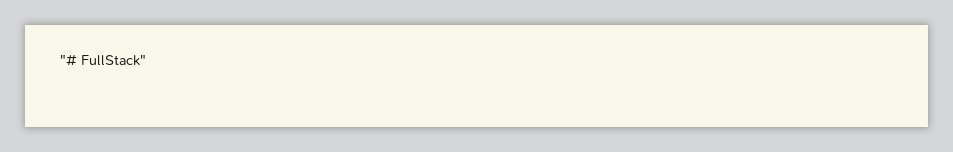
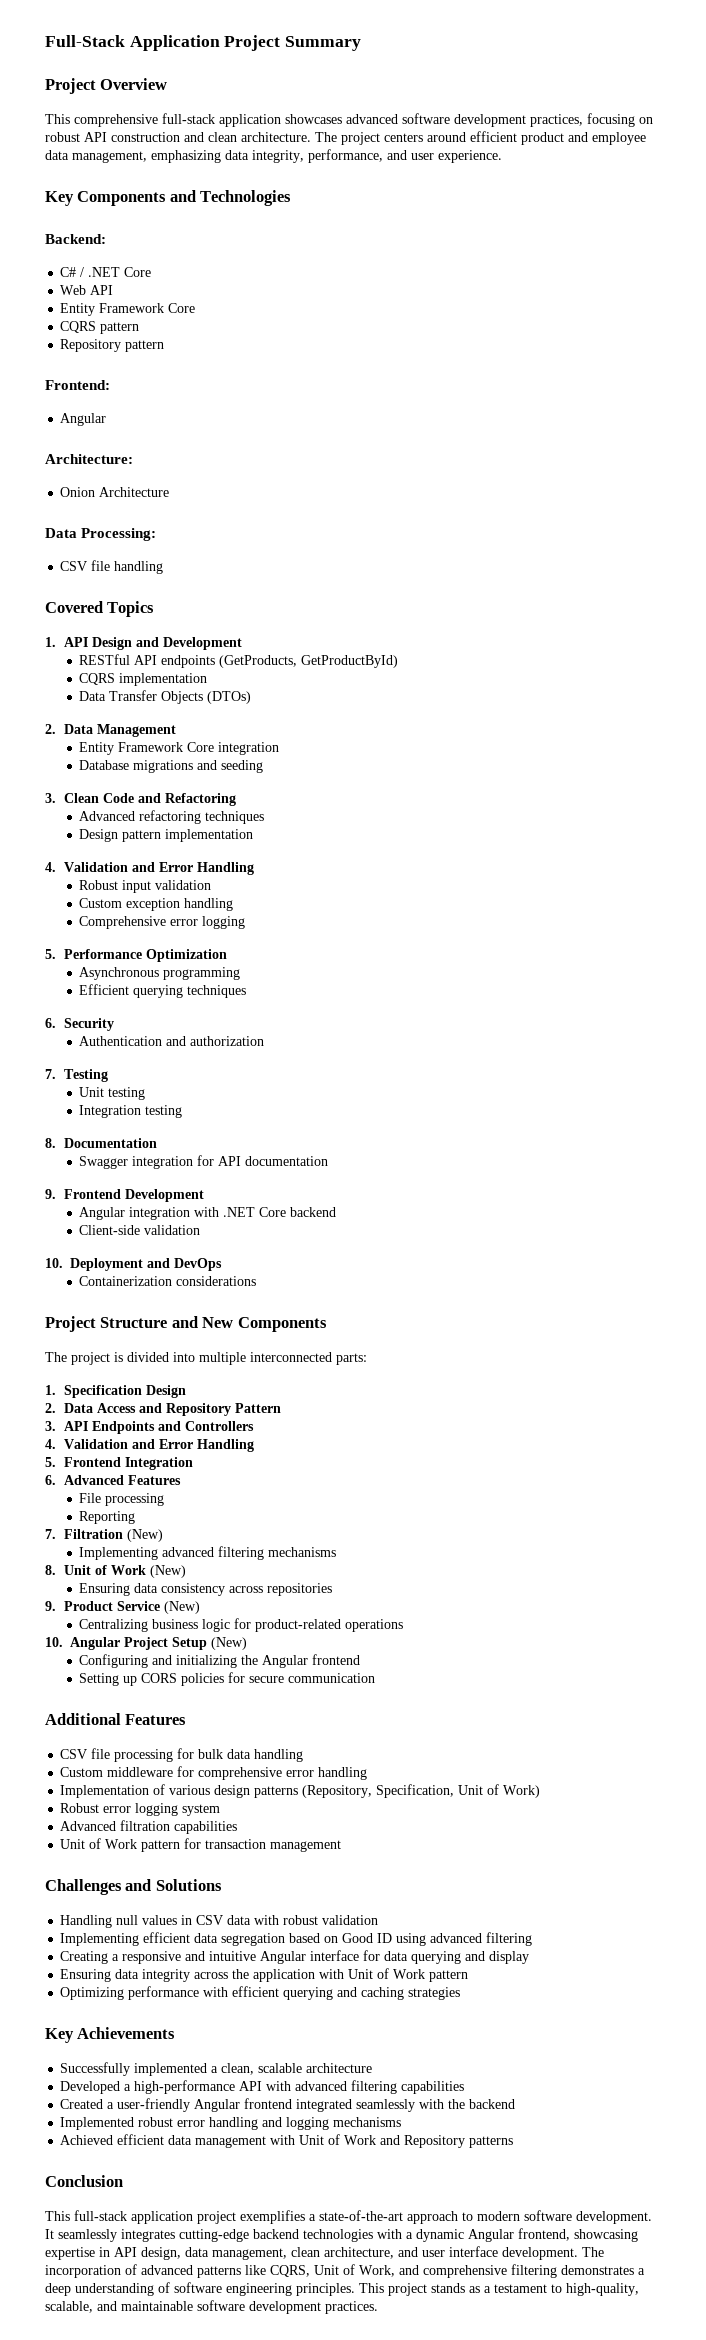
- "# FullStack"
+ Full-Stack Application Project Summary
+ Project Overview
+ This comprehensive full-stack application showcases advanced software development practices, focusing on robust API construction and clean architecture. The project centers around efficient product and employee data management, emphasizing data integrity, performance, and user experience.
+ Key Components and Technologies
+ Backend:
+ C# / .NET Core
+ Web API
+ Entity Framework Core
+ CQRS pattern
+ Repository pattern
+ Frontend:
+ Angular
+ Architecture:
+ Onion Architecture
+ Data Processing:
+ CSV file handling
+ Covered Topics
+ 1. API Design and Development
+ RESTful API endpoints (GetProducts, GetProductById)
+ CQRS implementation
+ Data Transfer Objects (DTOs)
+ 2. Data Management
+ Entity Framework Core integration
+ Database migrations and seeding
+ 3. Clean Code and Refactoring
+ Advanced refactoring techniques
+ Design pattern implementation
+ 4. Validation and Error Handling
+ Robust input validation
+ Custom exception handling
+ Comprehensive error logging
+ 5. Performance Optimization
+ Asynchronous programming
+ Efficient querying techniques
+ 6. Security
+ Authentication and authorization
+ 7. Testing
+ Unit testing
+ Integration testing
+ 8. Documentation
+ Swagger integration for API documentation
+ 9. Frontend Development
+ Angular integration with .NET Core backend
+ Client-side validation
+ 10. Deployment and DevOps
+ Containerization considerations
+ Project Structure and New Components
+ The project is divided into multiple interconnected parts:
+ 1. Specification Design
+ 2. Data Access and Repository Pattern
+ 3. API Endpoints and Controllers
+ 4. Validation and Error Handling
+ 5. Frontend Integration
+ 6. Advanced Features
+ File processing
+ Reporting
+ 7. Filtration (New)
+ Implementing advanced filtering mechanisms
+ 8. Unit of Work (New)
+ Ensuring data consistency across repositories
+ 9. Product Service (New)
+ Centralizing business logic for product-related operations
+ 10. Angular Project Setup (New)
+ Configuring and initializing the Angular frontend
+ Setting up CORS policies for secure communication
+ Additional Features
+ CSV file processing for bulk data handling
+ Custom middleware for comprehensive error handling
+ Implementation of various design patterns (Repository, Specification, Unit of Work)
+ Robust error logging system
+ Advanced filtration capabilities
+ Unit of Work pattern for transaction management
+ Challenges and Solutions
+ Handling null values in CSV data with robust validation
+ Implementing efficient data segregation based on Good ID using advanced filtering
+ Creating a responsive and intuitive Angular interface for data querying and display
+ Ensuring data integrity across the application with Unit of Work pattern
+ Optimizing performance with efficient querying and caching strategies
+ Key Achievements
+ Successfully implemented a clean, scalable architecture
+ Developed a high-performance API with advanced filtering capabilities
+ Created a user-friendly Angular frontend integrated seamlessly with the backend
+ Implemented robust error handling and logging mechanisms
+ Achieved efficient data management with Unit of Work and Repository patterns
+ Conclusion
+ This full-stack application project exemplifies a state-of-the-art approach to modern software development. It seamlessly integrates cutting-edge backend technologies with a dynamic Angular frontend, showcasing expertise in API design, data management, clean architecture, and user interface development. The incorporation of advanced patterns like CQRS, Unit of Work, and comprehensive filtering demonstrates a deep understanding of software engineering principles. This project stands as a testament to high-quality, scalable, and maintainable software development practices.

